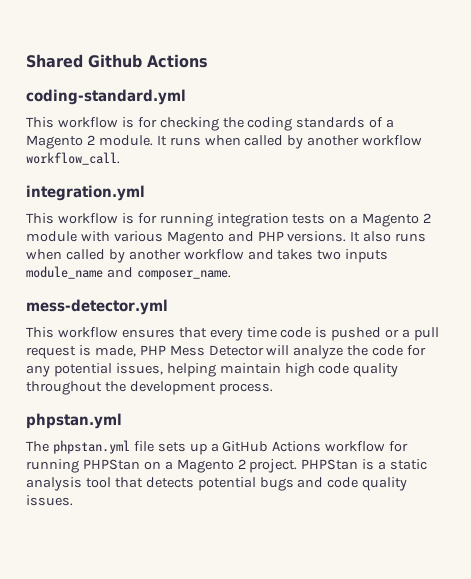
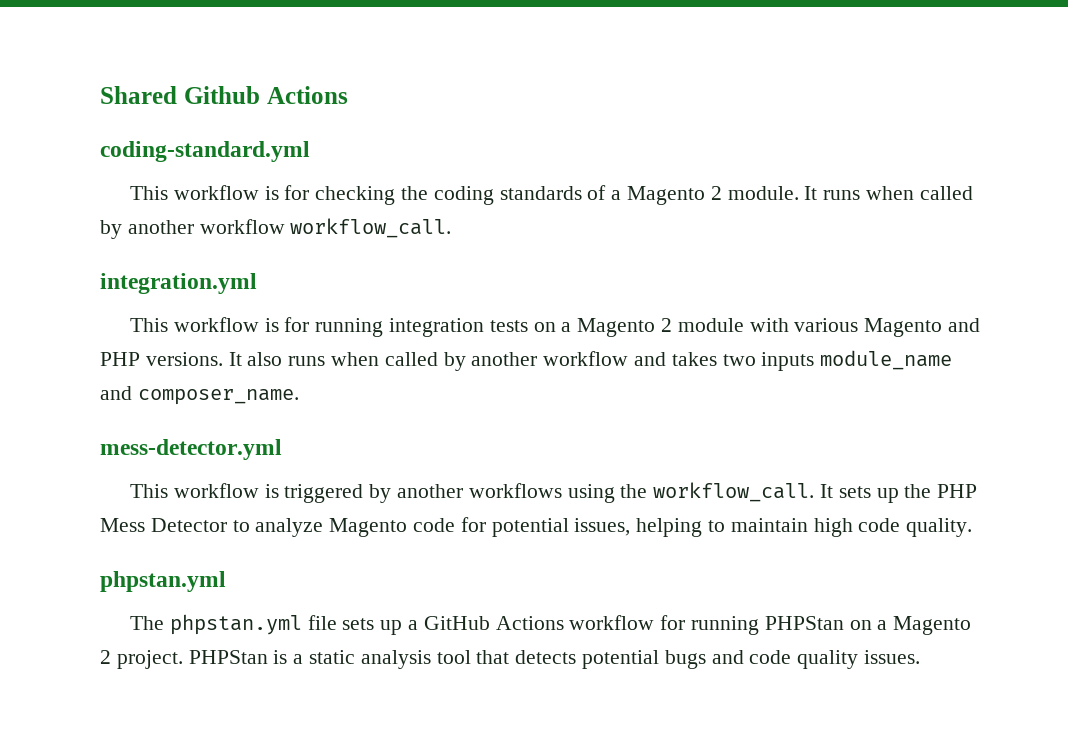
- This workflow ensures that every time code is pushed or a pull request is made, PHP Mess Detector will analyze the code for any potential issues, helping maintain high code quality throughout the development process.
+ This workflow is triggered by another workflows using the workflow_call. It sets up the PHP Mess Detector to analyze Magento code for potential issues, helping to maintain high code quality.

